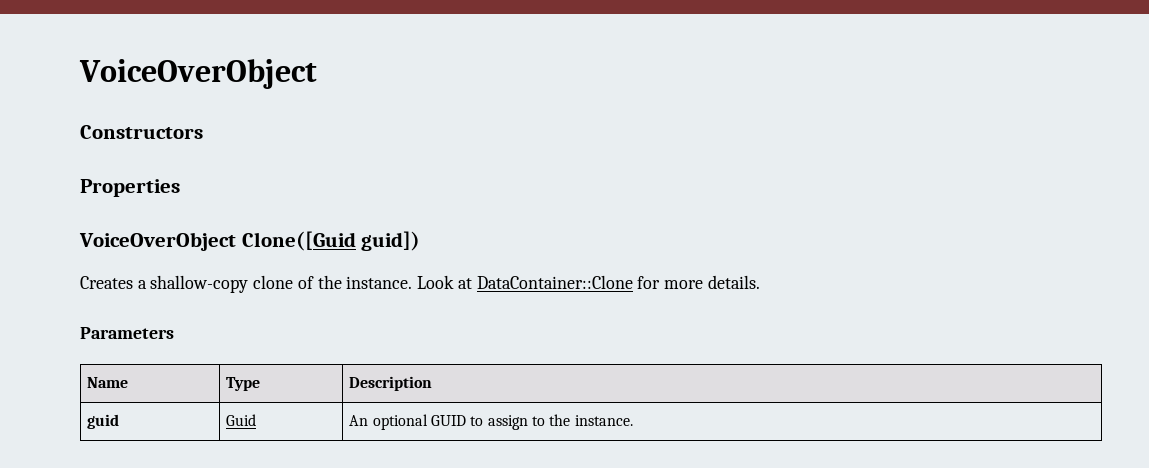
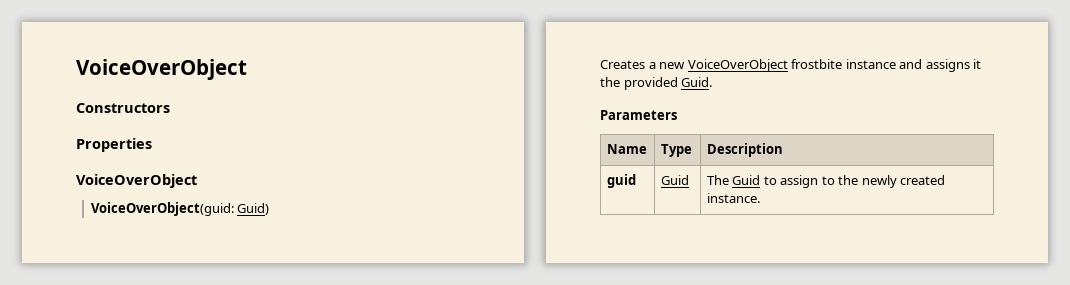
  Properties
- VoiceOverObject Clone([Guid guid])
+ VoiceOverObject
+ VoiceOverObject(guid: Guid)
- Creates a shallow-copy clone of the instance. Look at DataContainer::Clone for more details.
+ Creates a new VoiceOverObject frostbite instance and assigns it the provided Guid.
- guid | Guid | An optional GUID to assign to the instance.
+ guid | Guid | The Guid to assign to the newly created instance.

